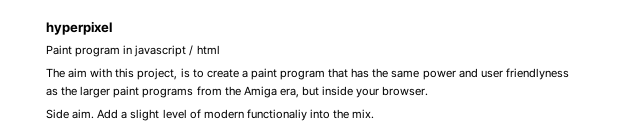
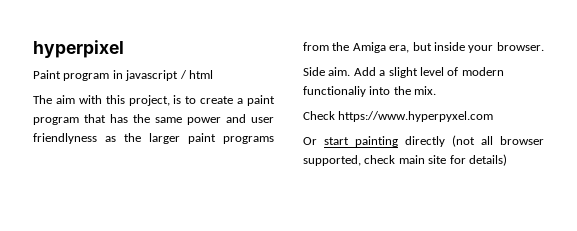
+ Check https://www.hyperpyxel.com
+ Or start painting directly (not all browser supported, check main site for details)

